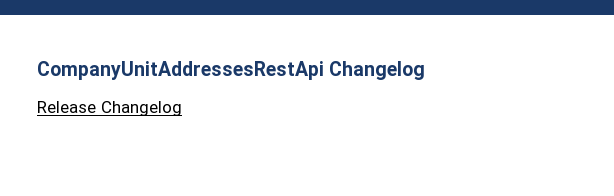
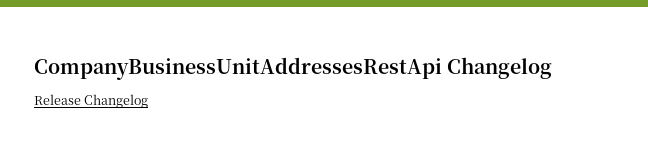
- CompanyUnitAddressesRestApi Changelog
+ CompanyBusinessUnitAddressesRestApi Changelog

